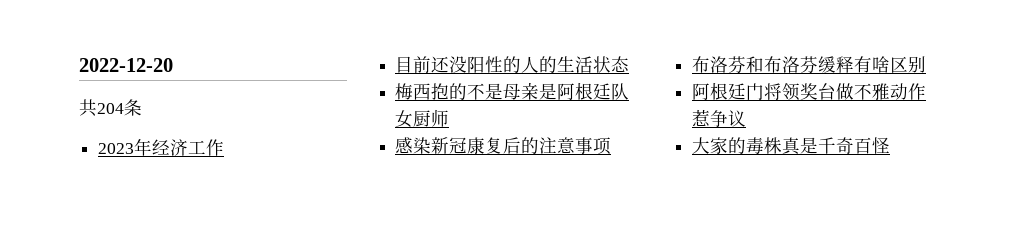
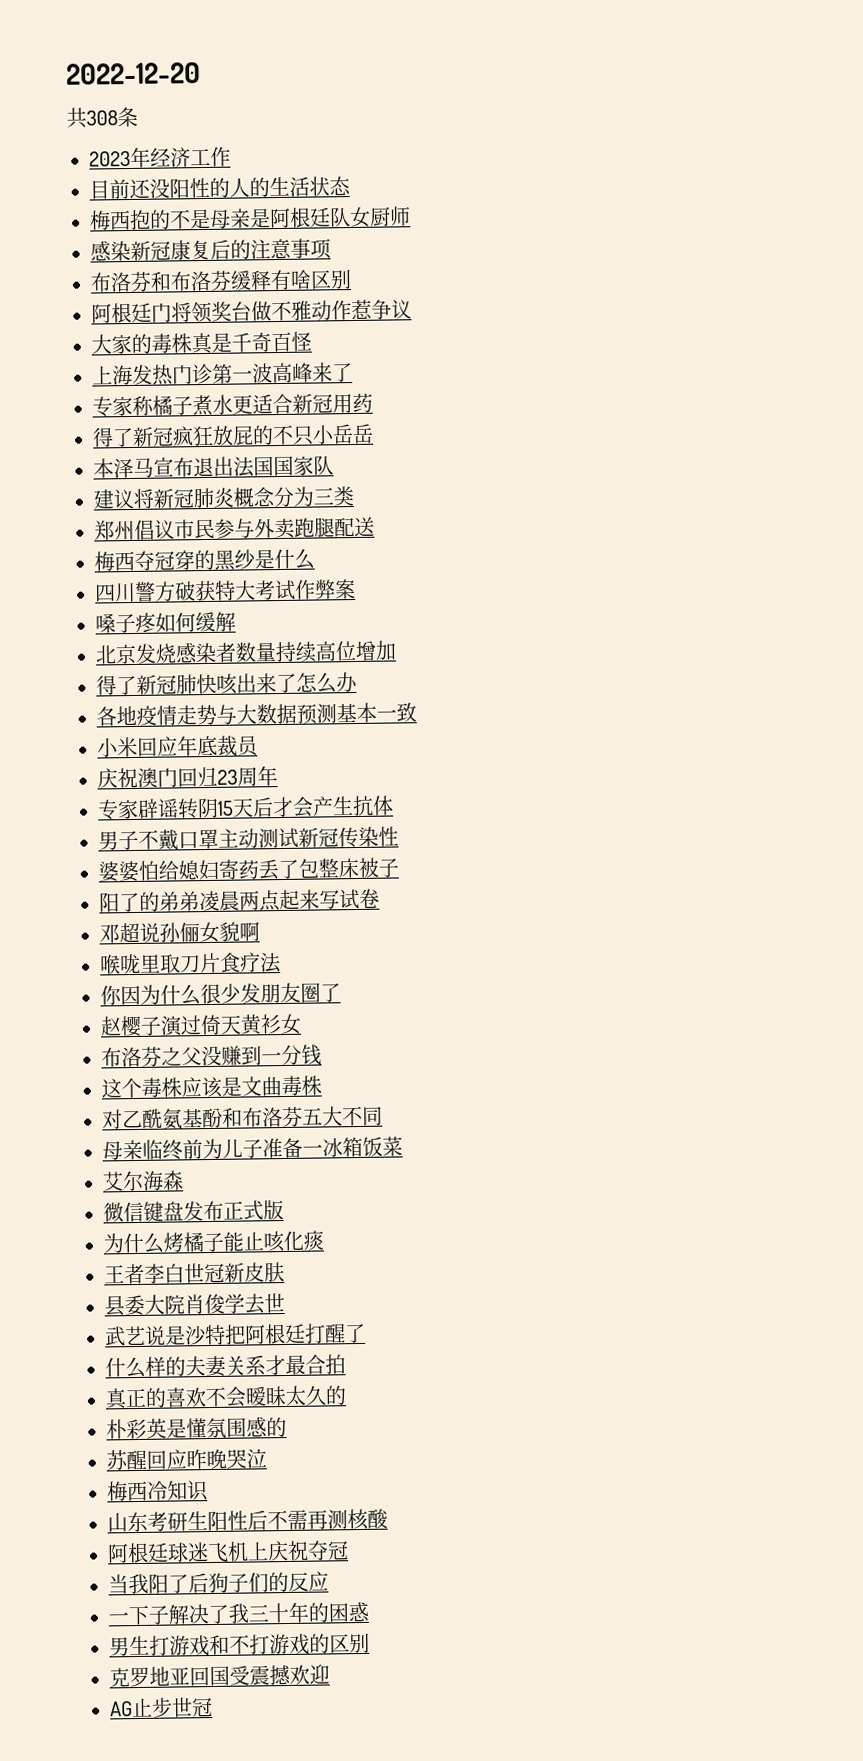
- 共204条
+ 共308条
+ 上海发热门诊第一波高峰来了
+ 专家称橘子煮水更适合新冠用药
+ 得了新冠疯狂放屁的不只小岳岳
+ 本泽马宣布退出法国国家队
+ 建议将新冠肺炎概念分为三类
+ 郑州倡议市民参与外卖跑腿配送
+ 梅西夺冠穿的黑纱是什么
+ 四川警方破获特大考试作弊案
+ 嗓子疼如何缓解
+ 北京发烧感染者数量持续高位增加
+ 得了新冠肺快咳出来了怎么办
+ 各地疫情走势与大数据预测基本一致
+ 小米回应年底裁员
+ 庆祝澳门回归23周年
+ 专家辟谣转阴15天后才会产生抗体
+ 男子不戴口罩主动测试新冠传染性
+ 婆婆怕给媳妇寄药丢了包整床被子
+ 阳了的弟弟凌晨两点起来写试卷
+ 邓超说孙俪女貌啊
+ 喉咙里取刀片食疗法
+ 你因为什么很少发朋友圈了
+ 赵樱子演过倚天黄衫女
+ 布洛芬之父没赚到一分钱
+ 这个毒株应该是文曲毒株
+ 对乙酰氨基酚和布洛芬五大不同
+ 母亲临终前为儿子准备一冰箱饭菜
+ 艾尔海森
+ 微信键盘发布正式版
+ 为什么烤橘子能止咳化痰
+ 王者李白世冠新皮肤
+ 县委大院肖俊学去世
+ 武艺说是沙特把阿根廷打醒了
+ 什么样的夫妻关系才最合拍
+ 真正的喜欢不会暧昧太久的
+ 朴彩英是懂氛围感的
+ 苏醒回应昨晚哭泣
+ 梅西冷知识
+ 山东考研生阳性后不需再测核酸
+ 阿根廷球迷飞机上庆祝夺冠
+ 当我阳了后狗子们的反应
+ 一下子解决了我三十年的困惑
+ 男生打游戏和不打游戏的区别
+ 克罗地亚回国受震撼欢迎
+ AG止步世冠

